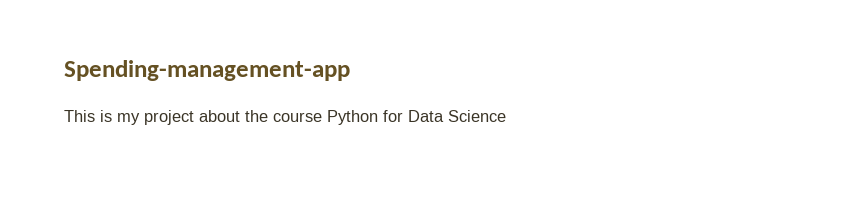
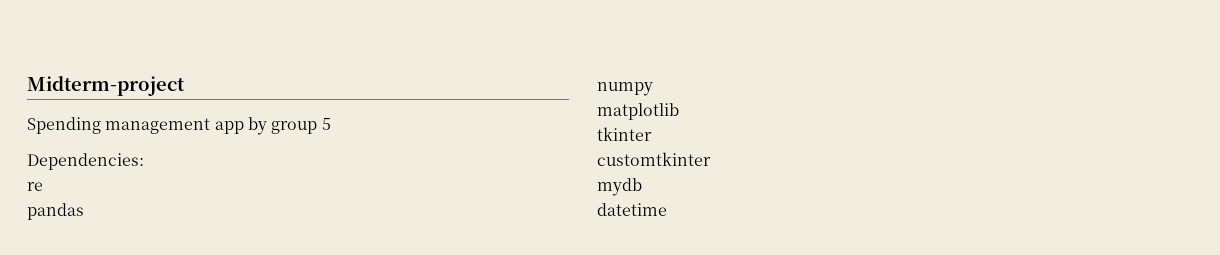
- Spending-management-app
- This is my project about the course Python for Data Science
+ Midterm-project
+ Spending management app by group 5
+ Dependencies:
+ re
+ pandas
+ numpy
+ matplotlib
+ tkinter
+ customtkinter
+ mydb
+ datetime

